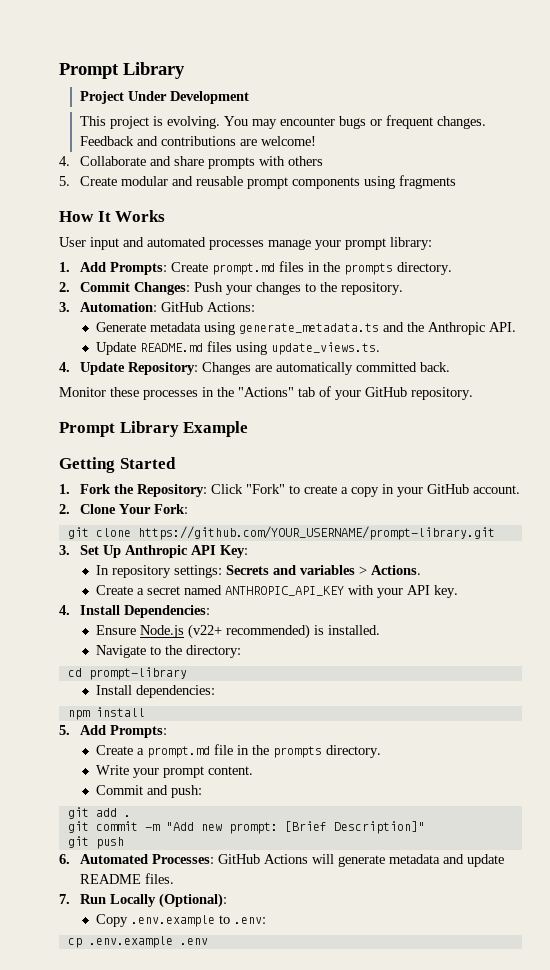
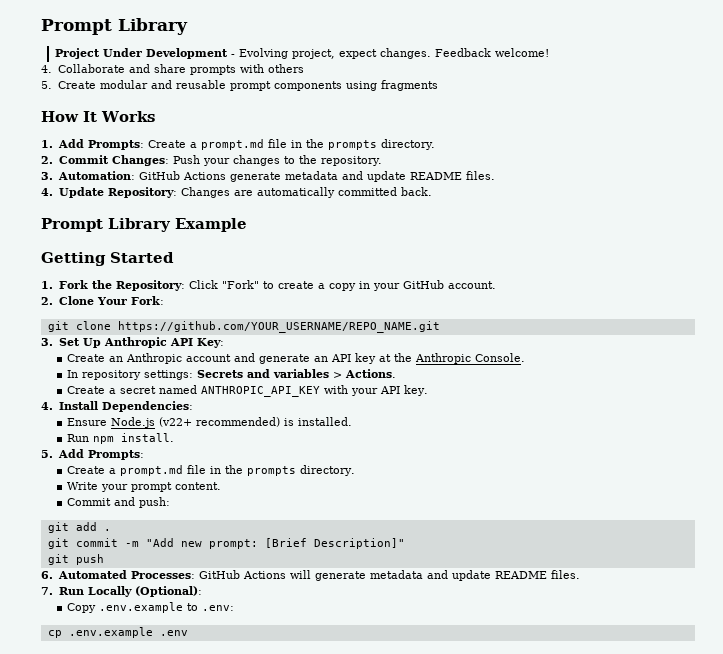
- Project Under Development
- This project is evolving. You may encounter bugs or frequent changes. Feedback and contributions are welcome!
+ Project Under Development - Evolving project, expect changes. Feedback welcome!
- User input and automated processes manage your prompt library:
- 1. Add Prompts: Create prompt.md files in the prompts directory.
+ 1. Add Prompts: Create a prompt.md file in the prompts directory.
- 3. Automation: GitHub Actions:
- Generate metadata using generate_metadata.ts and the Anthropic API.
- Update README.md files using update_views.ts.
+ 3. Automation: GitHub Actions generate metadata and update README files.
- Monitor these processes in the "Actions" tab of your GitHub repository.
- git clone https://github.com/YOUR_USERNAME/prompt-library.git
+ git clone https://github.com/YOUR_USERNAME/REPO_NAME.git
+ Create an Anthropic account and generate an API key at the Anthropic Console.
- Navigate to the directory:
- cd prompt-library
- Install dependencies:
- npm install
+ Run npm install.

